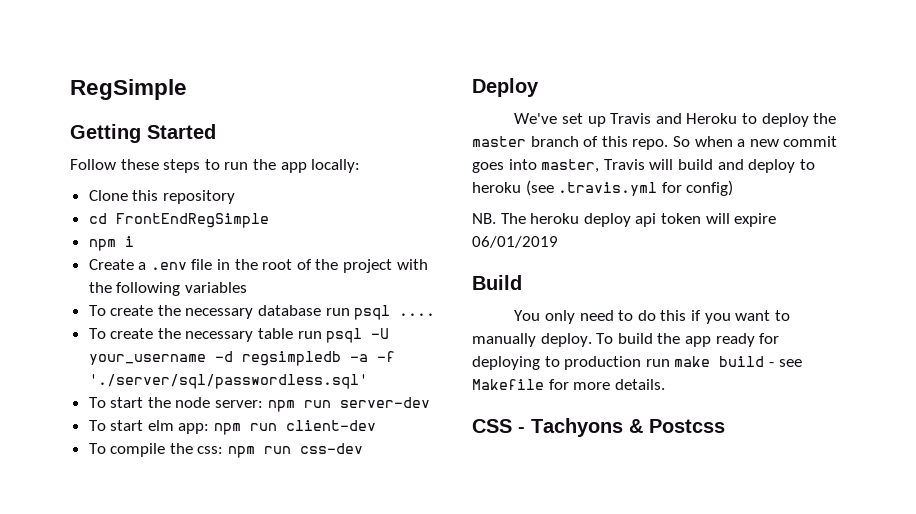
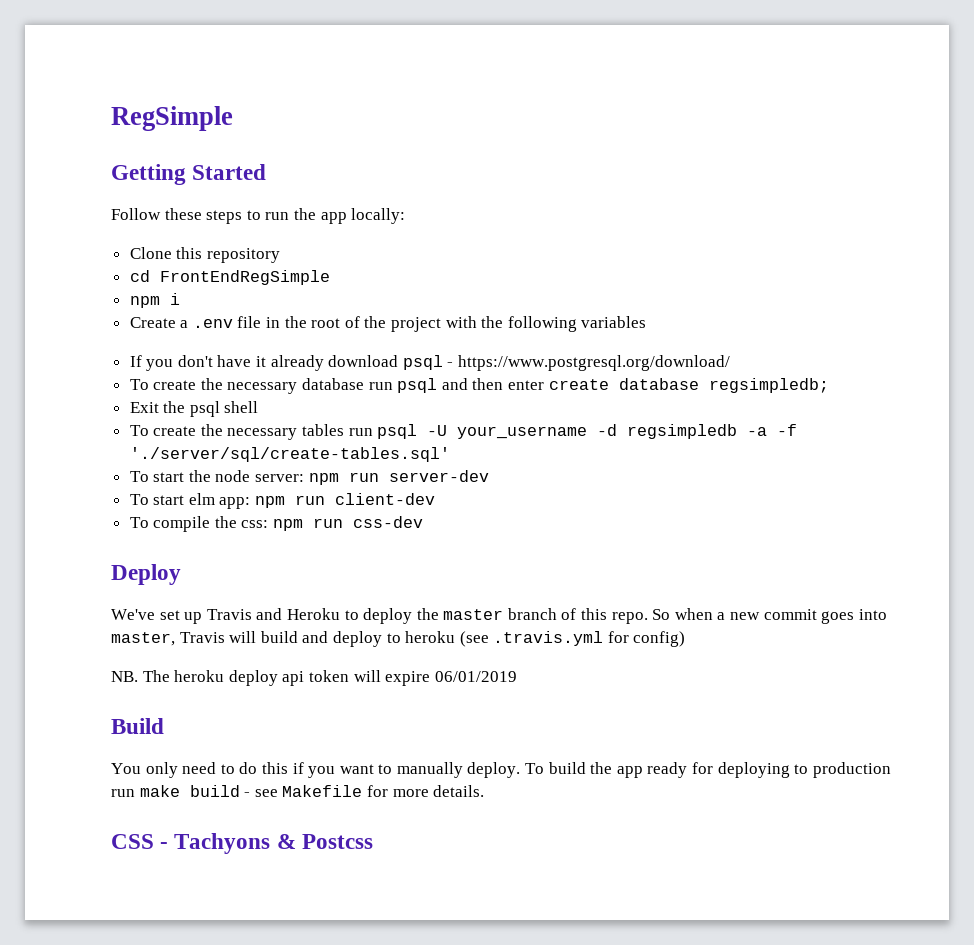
+ If you don't have it already download psql - https://www.postgresql.org/download/
- To create the necessary database run psql ....
- To create the necessary table run psql -U your_username -d regsimpledb -a -f './server/sql/passwordless.sql'
+ To create the necessary database run psql and then enter create database regsimpledb;
+ Exit the psql shell
+ To create the necessary tables run psql -U your_username -d regsimpledb -a -f './server/sql/create-tables.sql'

